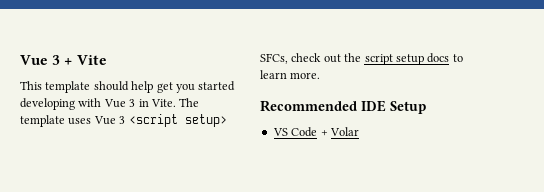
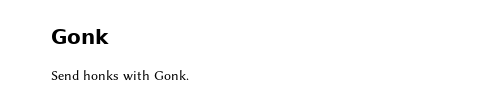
- Vue 3 + Vite
- This template should help get you started developing with Vue 3 in Vite. The template uses Vue 3 <script setup> SFCs, check out the script setup docs to learn more.
- Recommended IDE Setup
- VS Code + Volar
+ Gonk
+ Send honks with Gonk.

